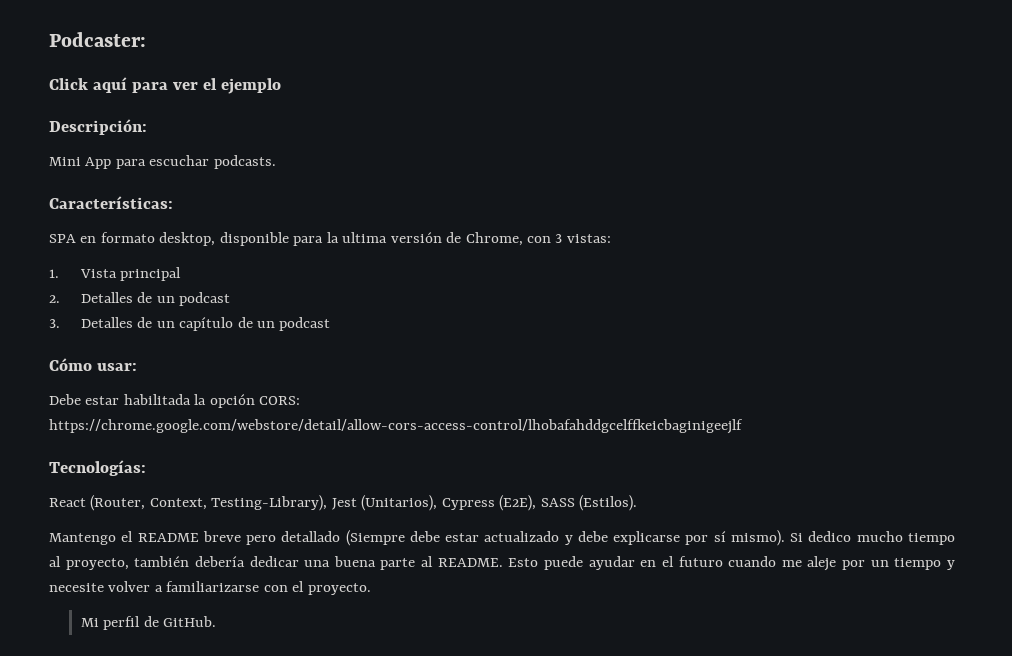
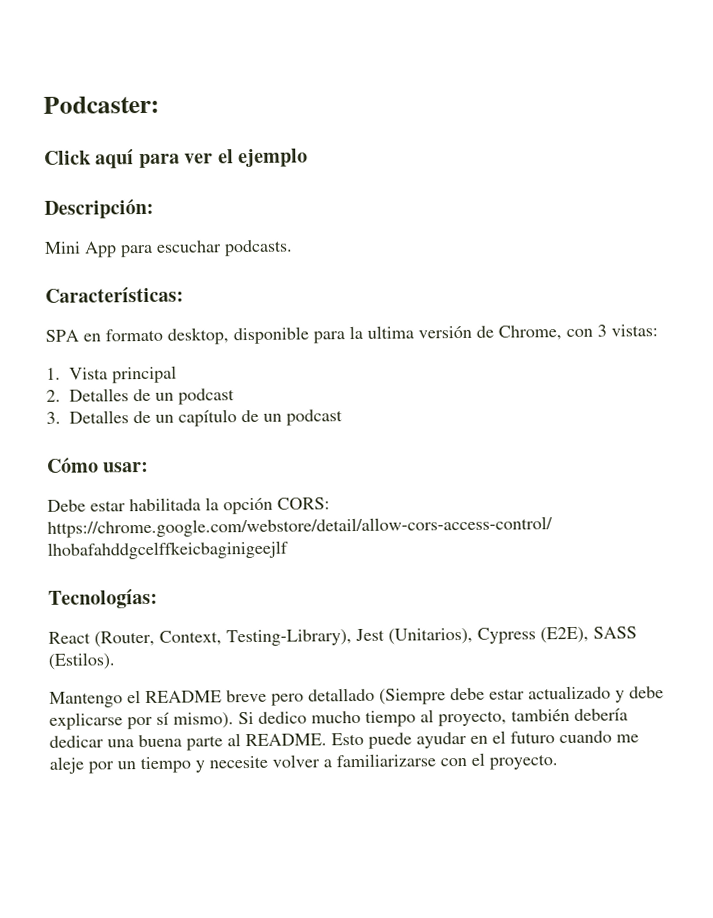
- Mi perfil de GitHub.

